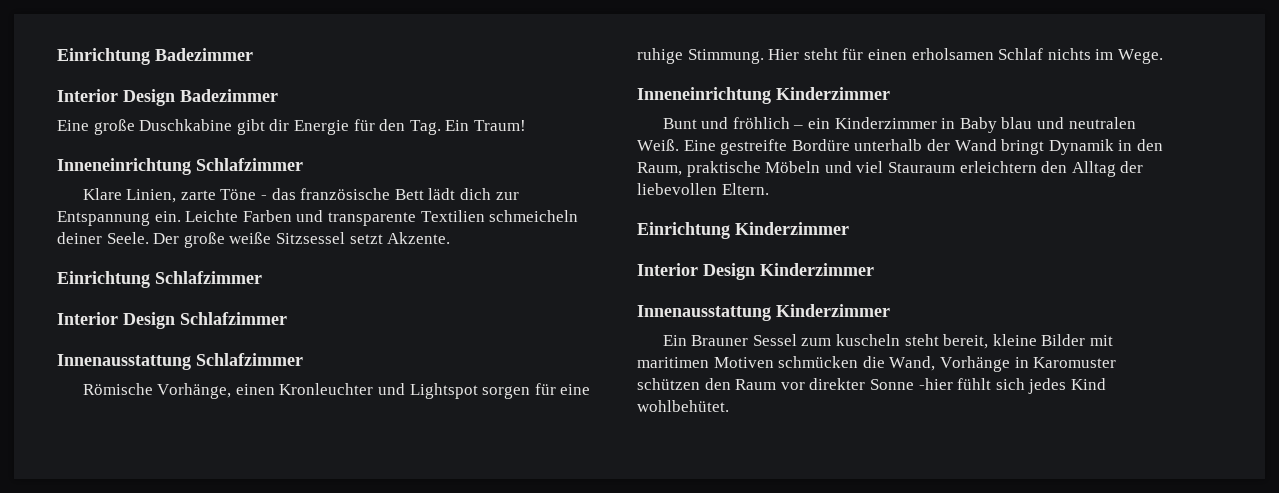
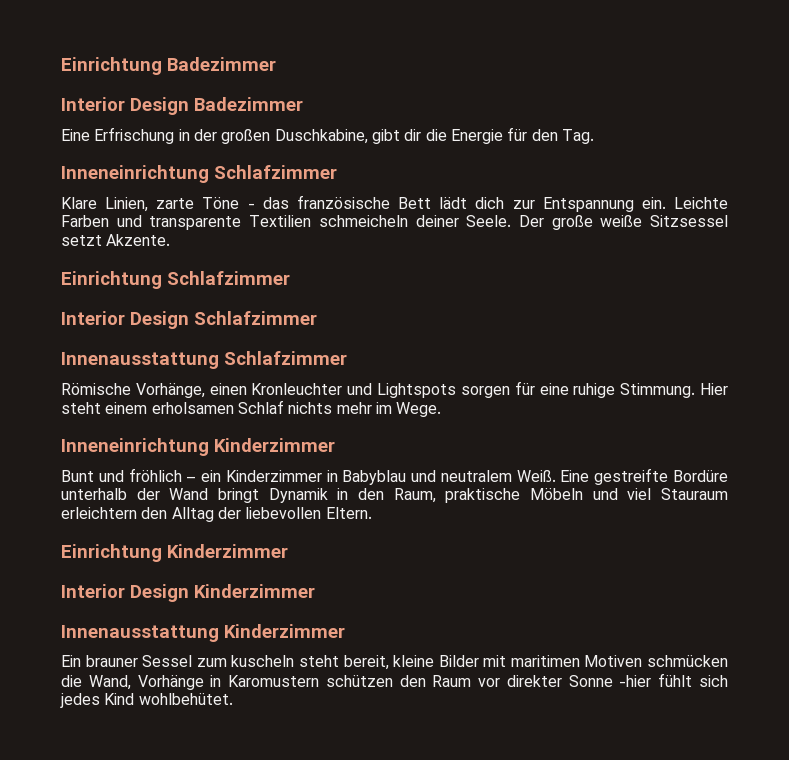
- Eine große Duschkabine gibt dir Energie für den Tag. Ein Traum!
+ Eine Erfrischung in der großen Duschkabine, gibt dir die Energie für den Tag.
- Römische Vorhänge, einen Kronleuchter und Lightspot sorgen für eine ruhige Stimmung.
+ Römische Vorhänge, einen Kronleuchter und Lightspots sorgen für eine ruhige Stimmung.
- Hier steht für einen erholsamen Schlaf nichts im Wege.
+ Hier steht einem erholsamen Schlaf nichts mehr im Wege.
- Bunt und fröhlich – ein Kinderzimmer in Baby blau und neutralen Weiß.
+ Bunt und fröhlich – ein Kinderzimmer in Babyblau und neutralem Weiß.
- Ein Brauner Sessel zum kuscheln steht bereit, kleine Bilder mit maritimen Motiven schmücken die Wand, Vorhänge in Karomuster schützen den Raum vor direkter Sonne -hier fühlt sich jedes Kind wohlbehütet.
+ Ein brauner Sessel zum kuscheln steht bereit, kleine Bilder mit maritimen Motiven schmücken die Wand, Vorhänge in Karomustern schützen den Raum vor direkter Sonne -hier fühlt sich jedes Kind wohlbehütet.

